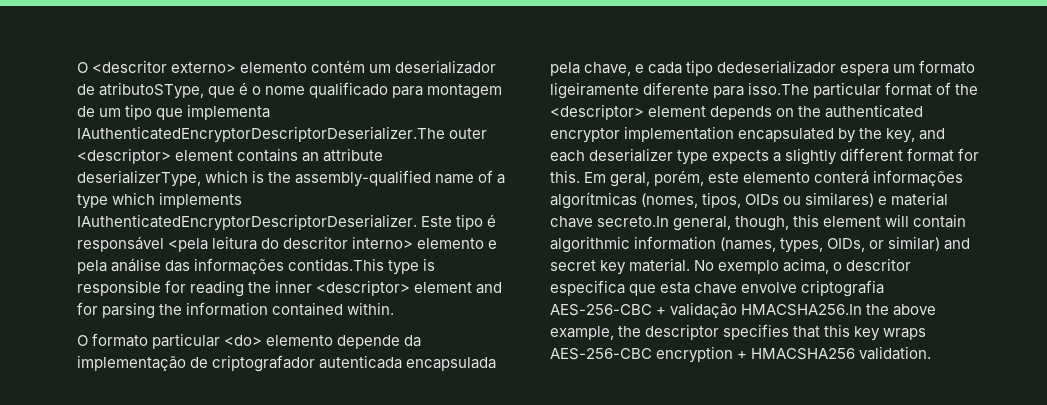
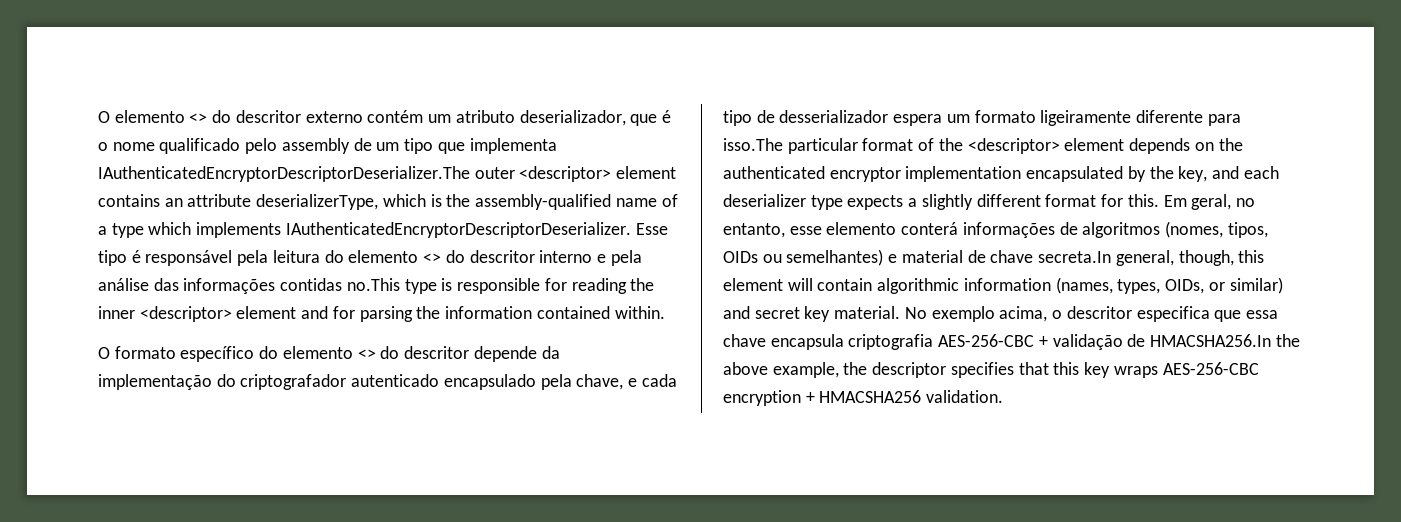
- O <descritor externo> elemento contém um deserializador de atributoSType, que é o nome qualificado para montagem de um tipo que implementa IAuthenticatedEncryptorDescriptorDeserializer.The outer <descriptor> element contains an attribute deserializerType, which is the assembly-qualified name of a type which implements IAuthenticatedEncryptorDescriptorDeserializer.
+ O elemento <> do descritor externo contém um atributo deserializador, que é o nome qualificado pelo assembly de um tipo que implementa IAuthenticatedEncryptorDescriptorDeserializer.The outer <descriptor> element contains an attribute deserializerType, which is the assembly-qualified name of a type which implements IAuthenticatedEncryptorDescriptorDeserializer.
- Este tipo é responsável <pela leitura do descritor interno> elemento e pela análise das informações contidas.This type is responsible for reading the inner <descriptor> element and for parsing the information contained within.
+ Esse tipo é responsável pela leitura do elemento <> do descritor interno e pela análise das informações contidas no.This type is responsible for reading the inner <descriptor> element and for parsing the information contained within.
- O formato particular <do> elemento depende da implementação de criptografador autenticada encapsulada pela chave, e cada tipo dedeserializador espera um formato ligeiramente diferente para isso.The particular format of the <descriptor> element depends on the authenticated encryptor implementation encapsulated by the key, and each deserializer type expects a slightly different format for this.
+ O formato específico do elemento <> do descritor depende da implementação do criptografador autenticado encapsulado pela chave, e cada tipo de desserializador espera um formato ligeiramente diferente para isso.The particular format of the <descriptor> element depends on the authenticated encryptor implementation encapsulated by the key, and each deserializer type expects a slightly different format for this.
- Em geral, porém, este elemento conterá informações algorítmicas (nomes, tipos, OIDs ou similares) e material chave secreto.In general, though, this element will contain algorithmic information (names, types, OIDs, or similar) and secret key material.
+ Em geral, no entanto, esse elemento conterá informações de algoritmos (nomes, tipos, OIDs ou semelhantes) e material de chave secreta.In general, though, this element will contain algorithmic information (names, types, OIDs, or similar) and secret key material.
- No exemplo acima, o descritor especifica que esta chave envolve criptografia AES-256-CBC + validação HMACSHA256.In the above example, the descriptor specifies that this key wraps AES-256-CBC encryption + HMACSHA256 validation.
+ No exemplo acima, o descritor especifica que essa chave encapsula criptografia AES-256-CBC + validação de HMACSHA256.In the above example, the descriptor specifies that this key wraps AES-256-CBC encryption + HMACSHA256 validation.

